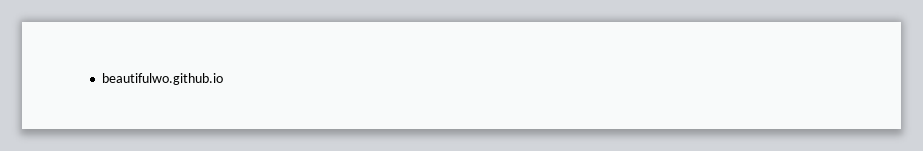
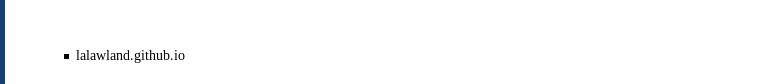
- beautifulwo.github.io
+ lalawland.github.io

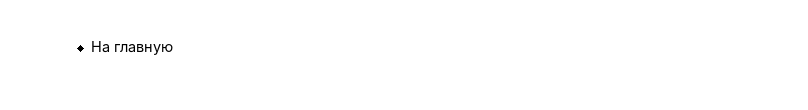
- lalawland.github.io
+ На главную

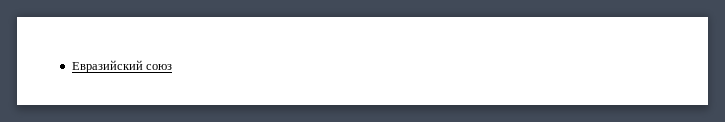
- На главную
+ Евразийский союз

